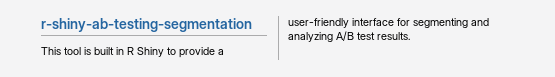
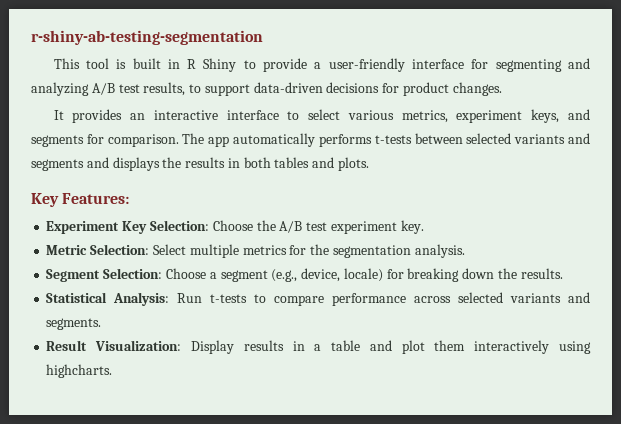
- This tool is built in R Shiny to provide a user-friendly interface for segmenting and analyzing A/B test results.
+ This tool is built in R Shiny to provide a user-friendly interface for segmenting and analyzing A/B test results, to support data-driven decisions for product changes.
+ It provides an interactive interface to select various metrics, experiment keys, and segments for comparison. The app automatically performs t-tests between selected variants and segments and displays the results in both tables and plots.
+ Key Features:
+ Experiment Key Selection: Choose the A/B test experiment key.
+ Metric Selection: Select multiple metrics for the segmentation analysis.
+ Segment Selection: Choose a segment (e.g., device, locale) for breaking down the results.
+ Statistical Analysis: Run t-tests to compare performance across selected variants and segments.
+ Result Visualization: Display results in a table and plot them interactively using highcharts.

